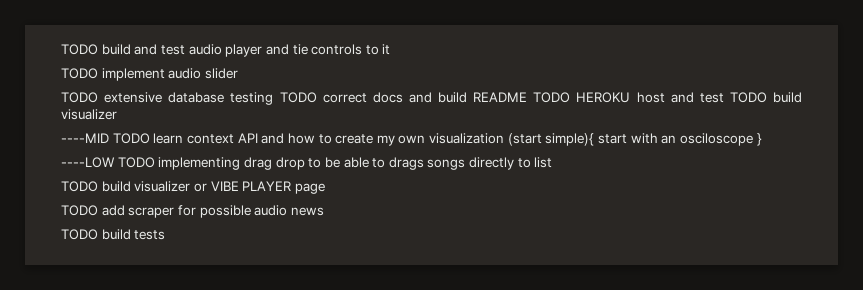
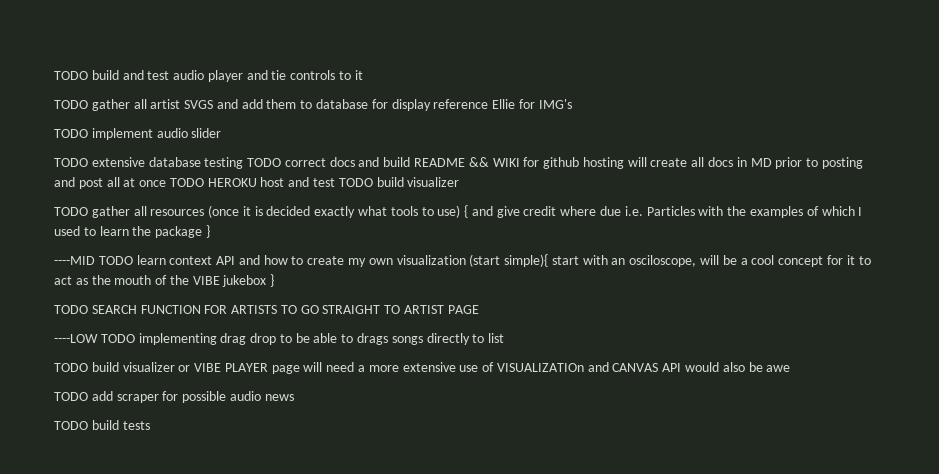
+ TODO gather all artist SVGS and add them to database for display reference Ellie for IMG's
- TODO extensive database testing TODO correct docs and build README TODO HEROKU host and test TODO build visualizer
+ TODO extensive database testing TODO correct docs and build README && WIKI for github hosting will create all docs in MD prior to posting and post all at once TODO HEROKU host and test TODO build visualizer
+ TODO gather all resources (once it is decided exactly what tools to use) { and give credit where due i.e. Particles with the examples of which I used to learn the package }
- ----MID TODO learn context API and how to create my own visualization (start simple){ start with an osciloscope }
+ ----MID TODO learn context API and how to create my own visualization (start simple){ start with an osciloscope, will be a cool concept for it to act as the mouth of the VIBE jukebox }
+ TODO SEARCH FUNCTION FOR ARTISTS TO GO STRAIGHT TO ARTIST PAGE
- TODO build visualizer or VIBE PLAYER page
+ TODO build visualizer or VIBE PLAYER page will need a more extensive use of VISUALIZATIOn and CANVAS API would also be awe

